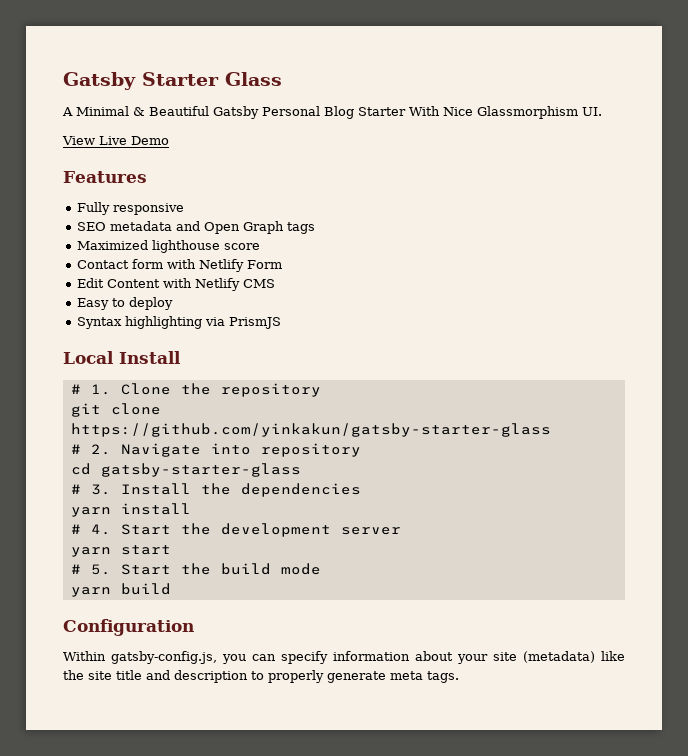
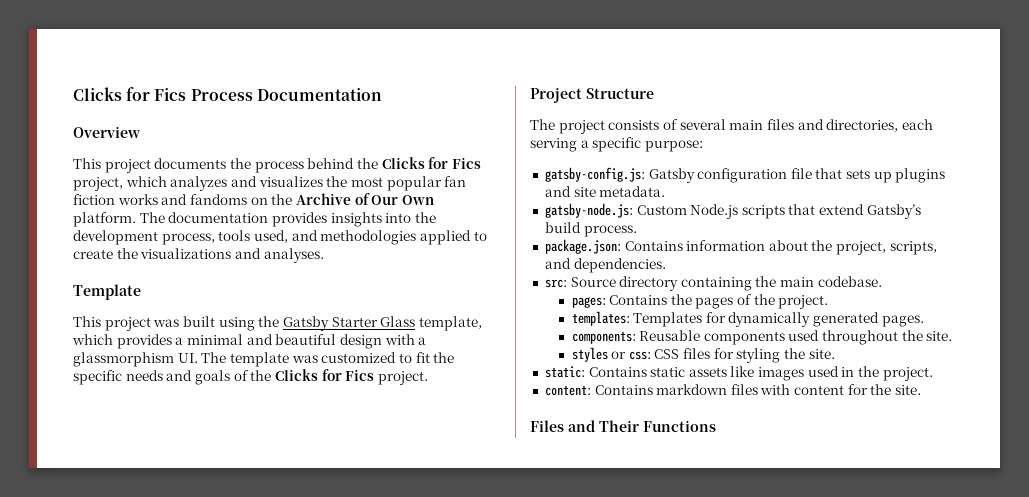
- Gatsby Starter Glass
- A Minimal & Beautiful Gatsby Personal Blog Starter With Nice Glassmorphism UI.
- View Live Demo
- Features
- Fully responsive
- SEO metadata and Open Graph tags
- Maximized lighthouse score
- Contact form with Netlify Form
- Edit Content with Netlify CMS
- Easy to deploy
- Syntax highlighting via PrismJS
- Local Install
- # 1. Clone the repository
- git clone https://github.com/yinkakun/gatsby-starter-glass
- # 2. Navigate into repository
- cd gatsby-starter-glass
- # 3. Install the dependencies
- yarn install
- # 4. Start the development server
- yarn start
- # 5. Start the build mode
- yarn build
- Configuration
- Within gatsby-config.js, you can specify information about your site (metadata) like the site title and description to properly generate meta tags.
+ Clicks for Fics Process Documentation
+ Overview
+ This project documents the process behind the Clicks for Fics project, which analyzes and visualizes the most popular fan fiction works and fandoms on the Archive of Our Own platform. The documentation provides insights into the development process, tools used, and methodologies applied to create the visualizations and analyses.
+ Template
+ This project was built using the Gatsby Starter Glass template, which provides a minimal and beautiful design with a glassmorphism UI. The template was customized to fit the specific needs and goals of the Clicks for Fics project.
+ Project Structure
+ The project consists of several main files and directories, each serving a specific purpose:
+ gatsby-config.js: Gatsby configuration file that sets up plugins and site metadata.
+ gatsby-node.js: Custom Node.js scripts that extend Gatsby’s build process.
+ package.json: Contains information about the project, scripts, and dependencies.
+ src: Source directory containing the main codebase.
+ pages: Contains the pages of the project.
+ templates: Templates for dynamically generated pages.
+ components: Reusable components used throughout the site.
+ styles or css: CSS files for styling the site.
+ static: Contains static assets like images used in the project.
+ content: Contains markdown files with content for the site.
+ Files and Their Functions

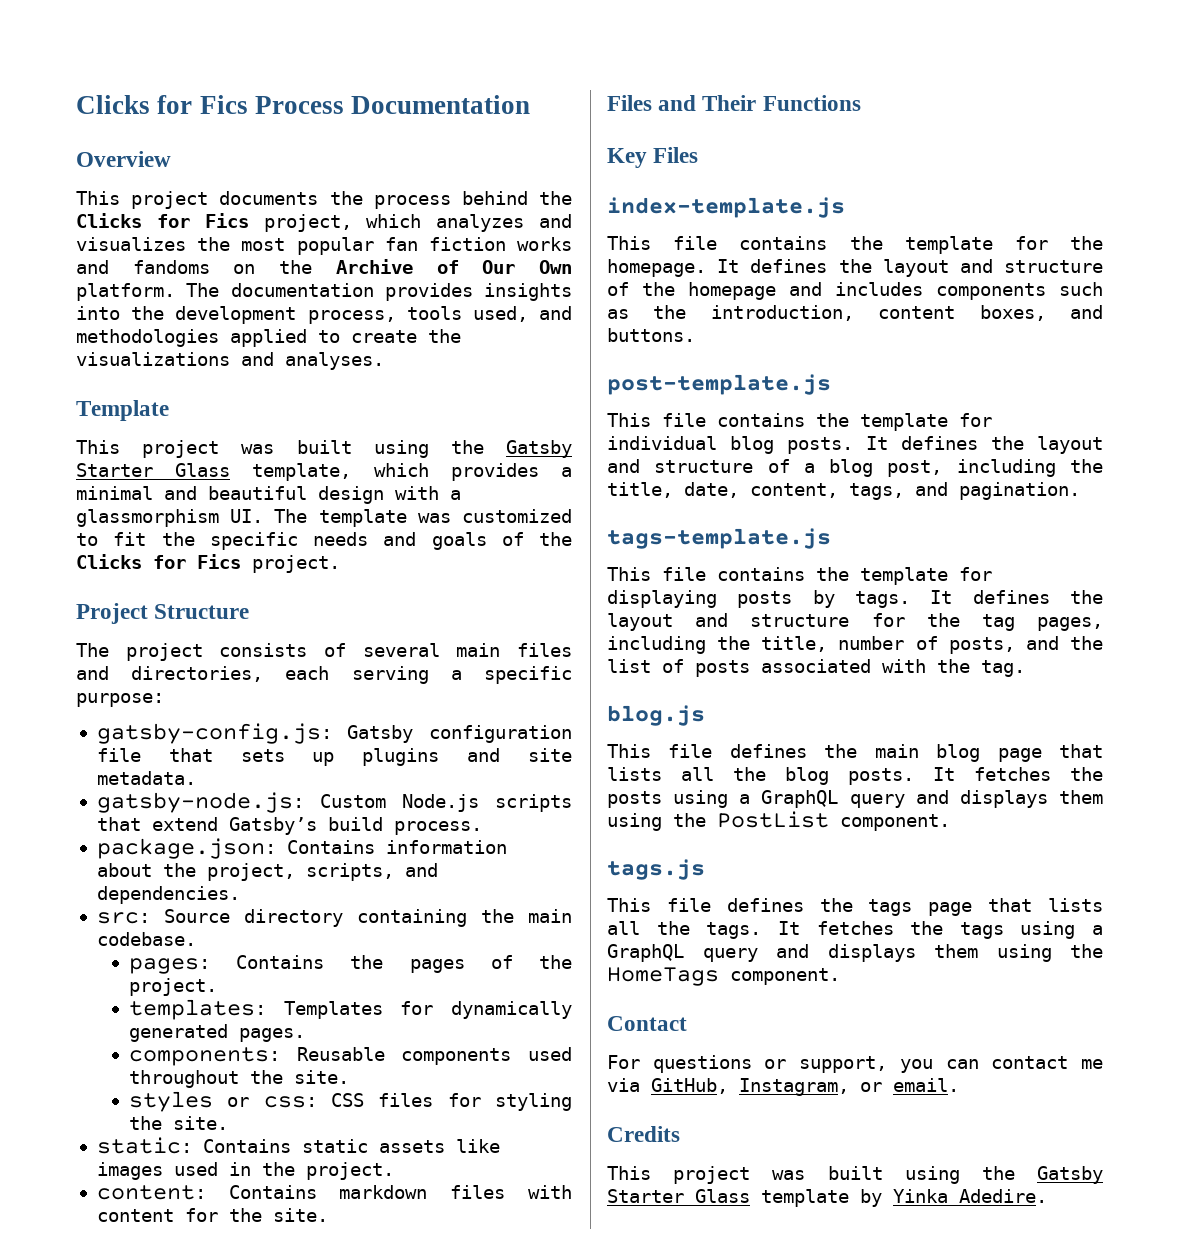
+ Key Files
+ index-template.js
+ This file contains the template for the homepage. It defines the layout and structure of the homepage and includes components such as the introduction, content boxes, and buttons.
+ post-template.js
+ This file contains the template for individual blog posts. It defines the layout and structure of a blog post, including the title, date, content, tags, and pagination.
+ tags-template.js
+ This file contains the template for displaying posts by tags. It defines the layout and structure for the tag pages, including the title, number of posts, and the list of posts associated with the tag.
+ blog.js
+ This file defines the main blog page that lists all the blog posts. It fetches the posts using a GraphQL query and displays them using the PostList component.
+ tags.js
+ This file defines the tags page that lists all the tags. It fetches the tags using a GraphQL query and displays them using the HomeTags component.
+ Contact
+ For questions or support, you can contact me via GitHub, Instagram, or email.
+ Credits
+ This project was built using the Gatsby Starter Glass template by Yinka Adedire.

